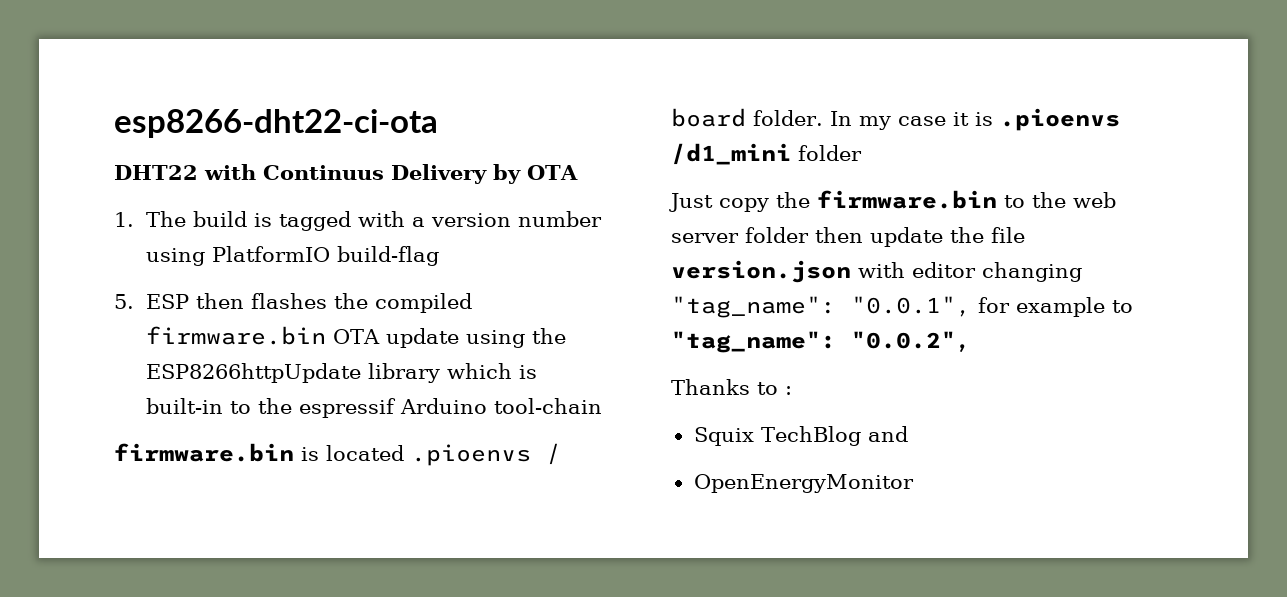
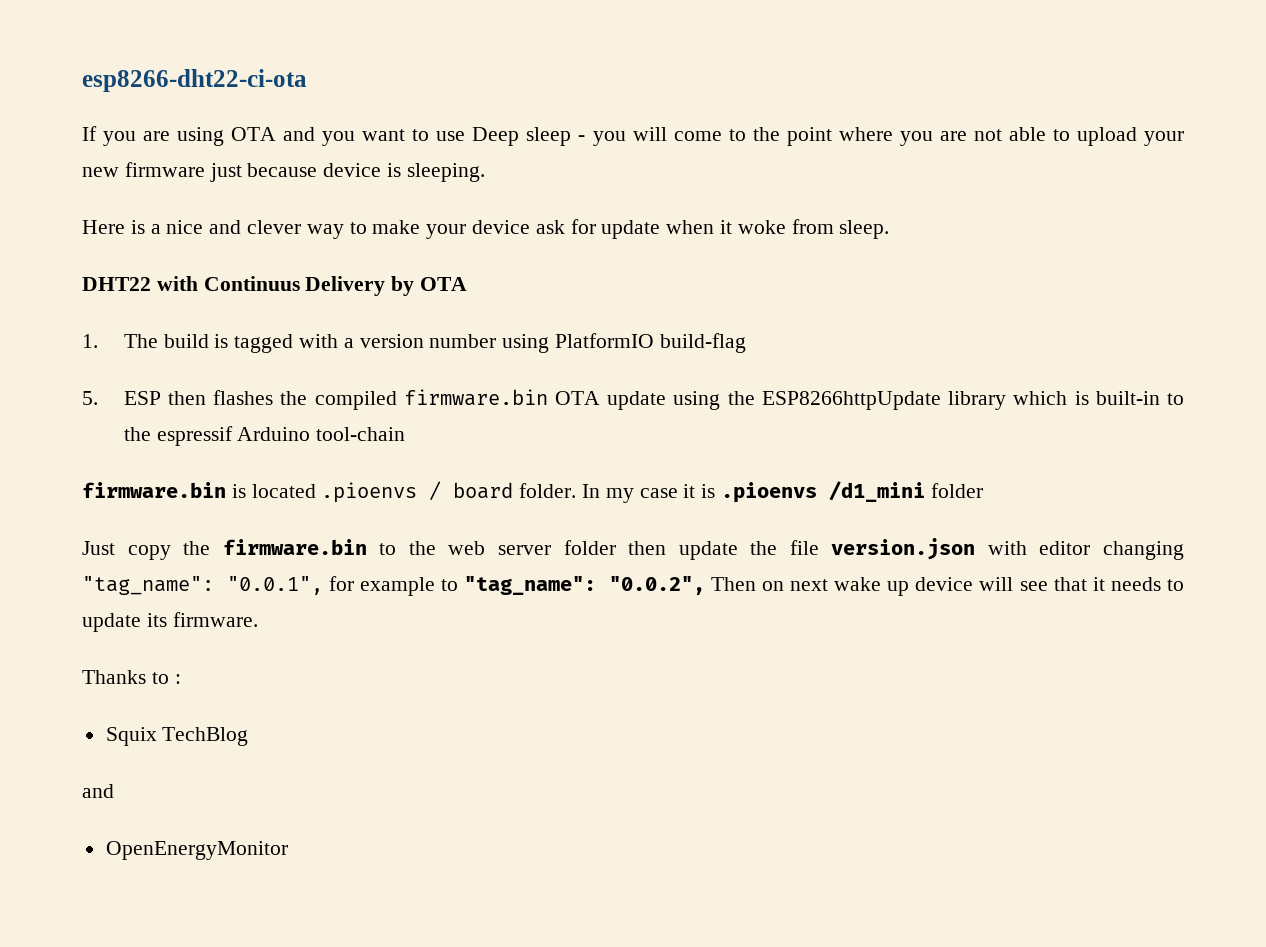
+ If you are using OTA and you want to use Deep sleep - you will come to the point where you are not able to upload your new firmware just because device is sleeping.
+ Here is a nice and clever way to make your device ask for update when it woke from sleep.
- Just copy the firmware.bin to the web server folder then update the file version.json with editor changing "tag_name": "0.0.1", for example to "tag_name": "0.0.2",
+ Just copy the firmware.bin to the web server folder then update the file version.json with editor changing "tag_name": "0.0.1", for example to "tag_name": "0.0.2", Then on next wake up device will see that it needs to update its firmware.
- Squix TechBlog and
+ Squix TechBlog
+ and

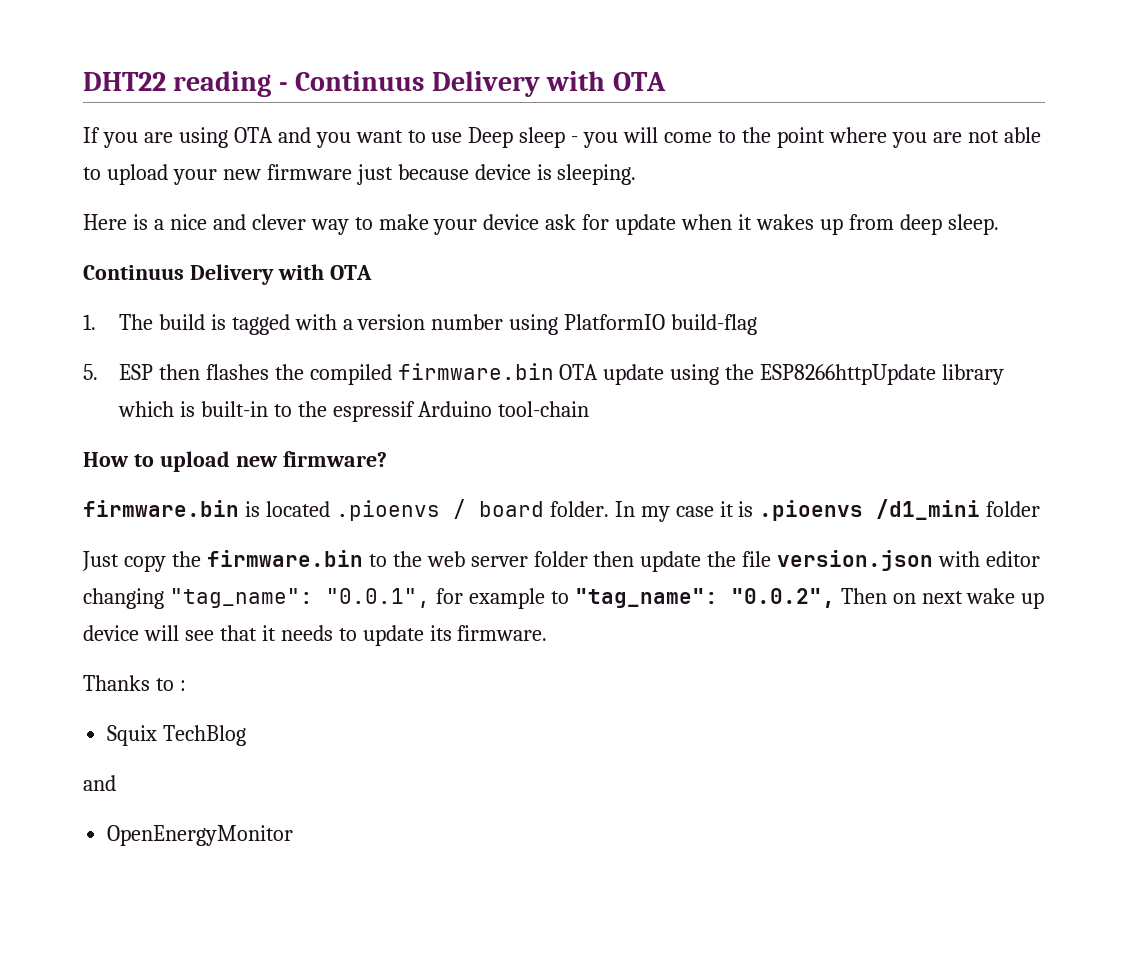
- esp8266-dht22-ci-ota
+ DHT22 reading - Continuus Delivery with OTA
- Here is a nice and clever way to make your device ask for update when it woke from sleep.
- DHT22 with Continuus Delivery by OTA
+ Here is a nice and clever way to make your device ask for update when it wakes up from deep sleep.
+ Continuus Delivery with OTA
+ How to upload new firmware?

